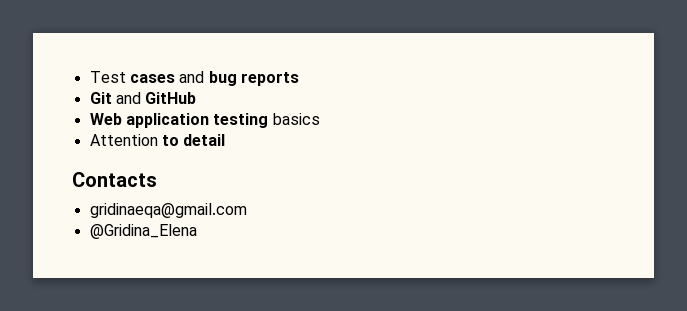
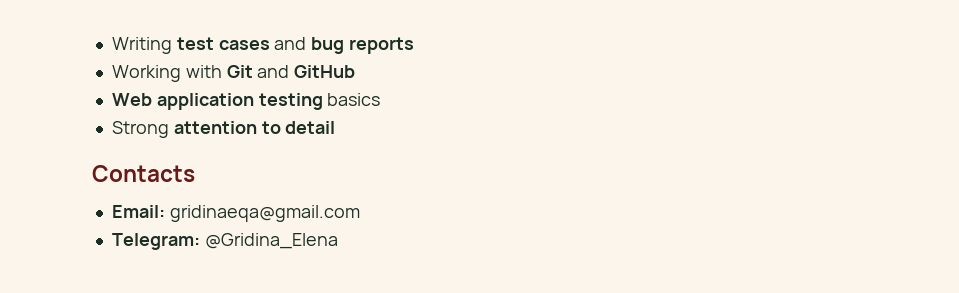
- Test cases and bug reports
+ Writing test cases and bug reports
- Git and GitHub
+ Working with Git and GitHub
- Attention to detail
+ Strong attention to detail
- gridinaeqa@gmail.com
+ Email: gridinaeqa@gmail.com
- @Gridina_Elena
+ Telegram: @Gridina_Elena

